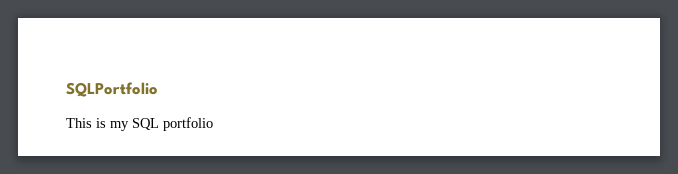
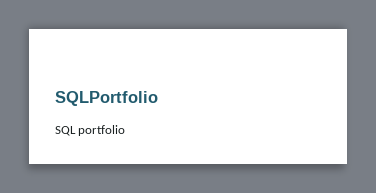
- This is my SQL portfolio
+ SQL portfolio

